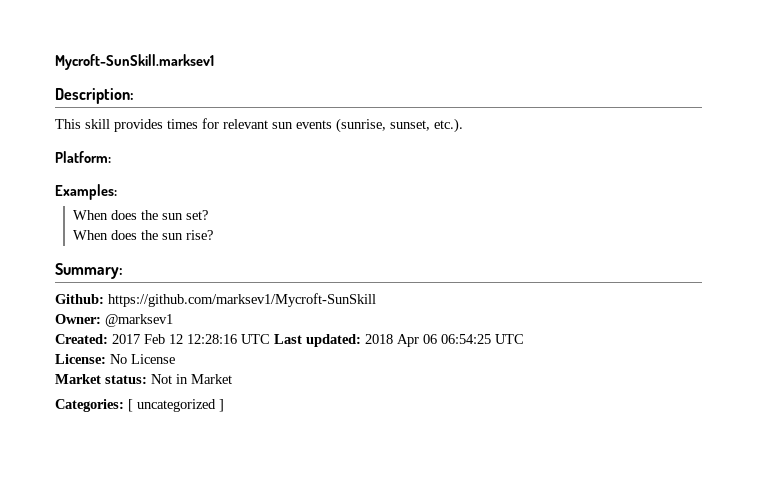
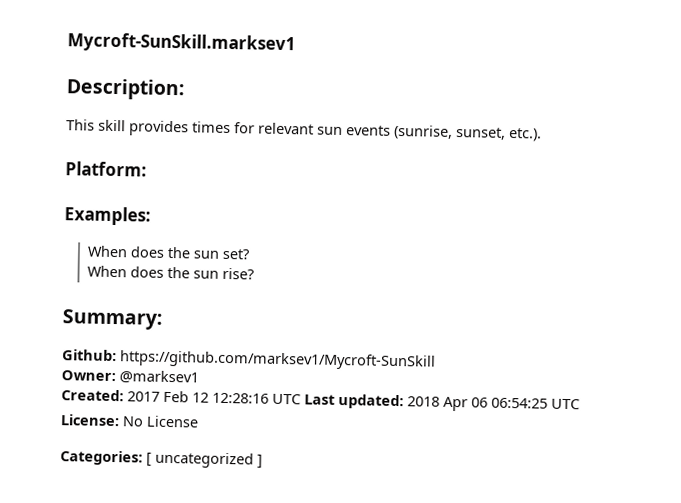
- Market status: Not in Market

